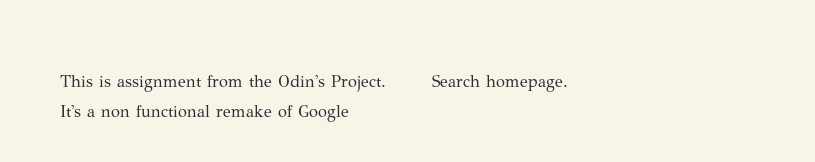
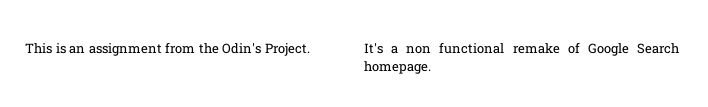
- This is assignment from the Odin's Project.
+ This is an assignment from the Odin's Project.

